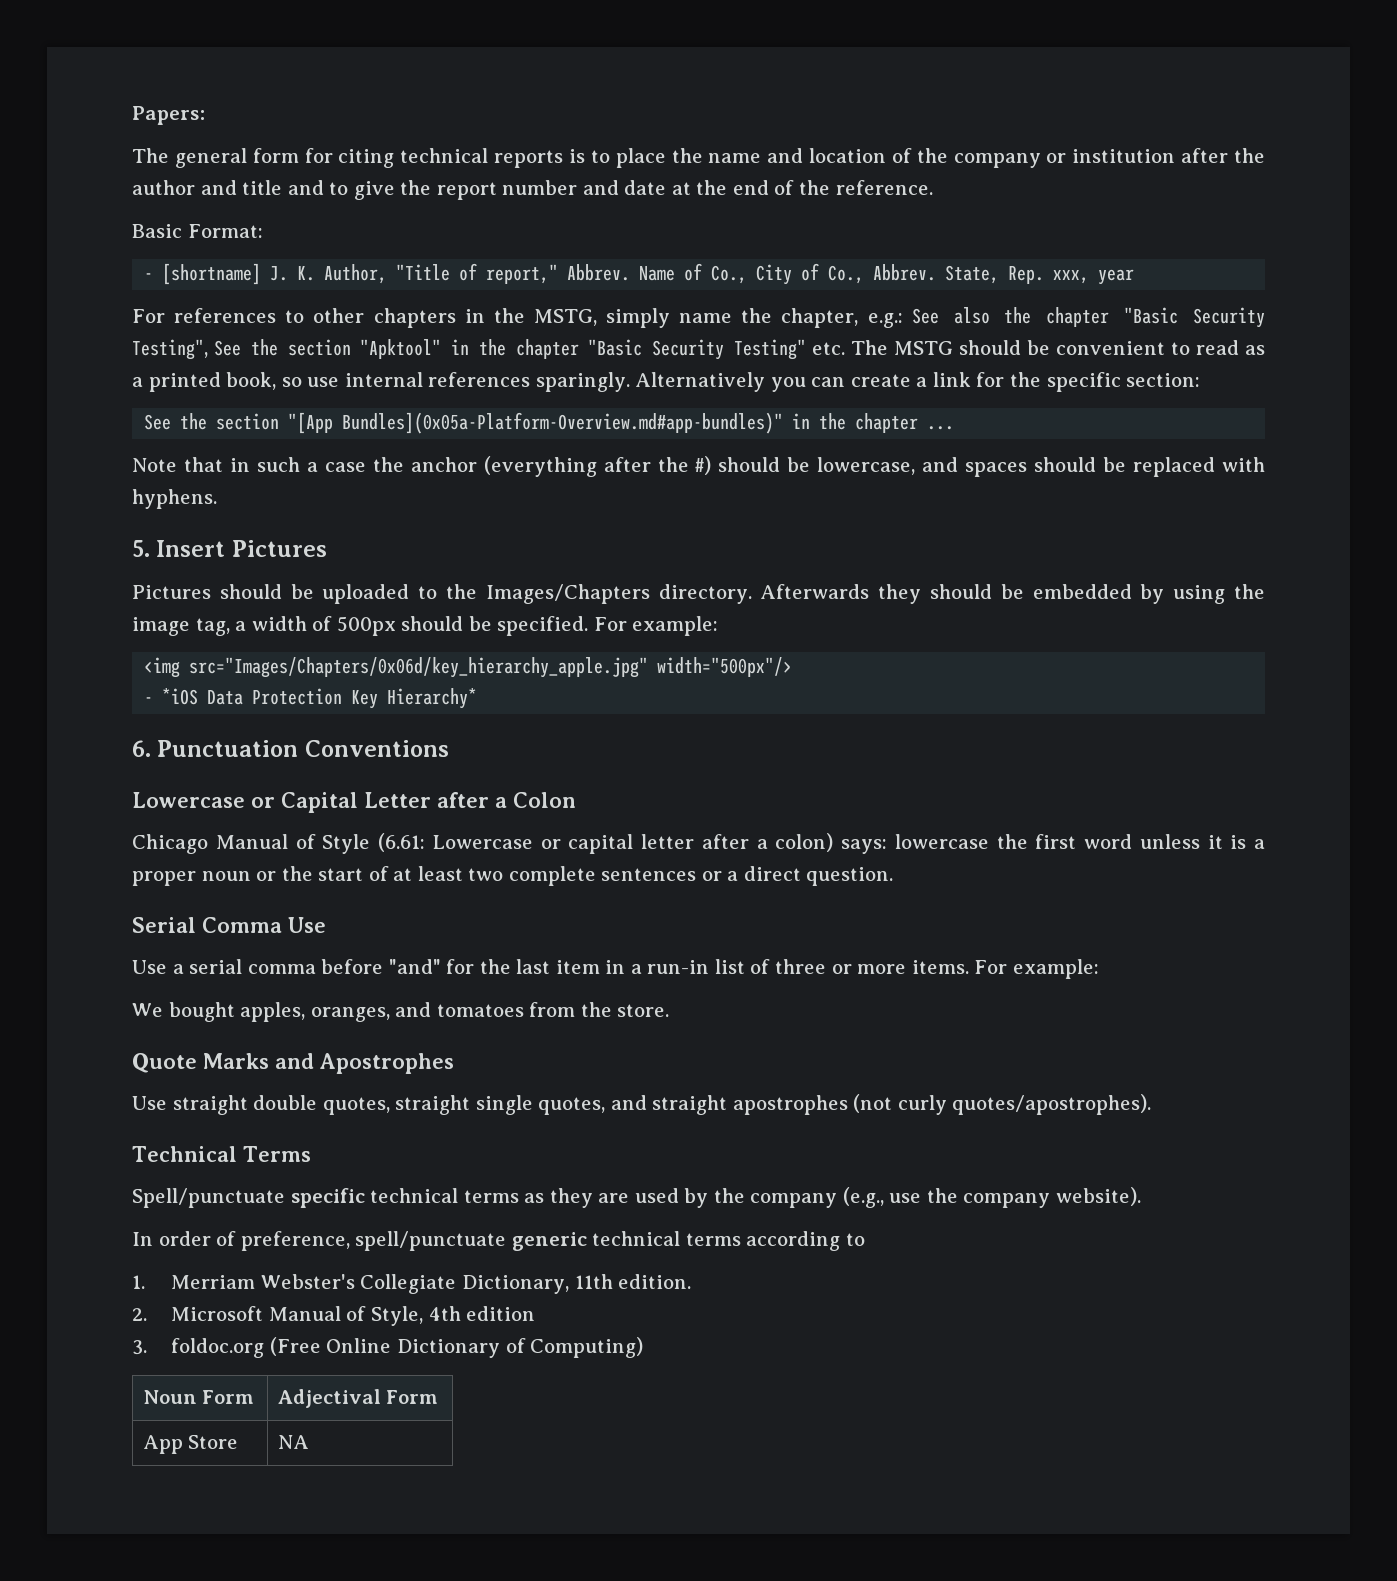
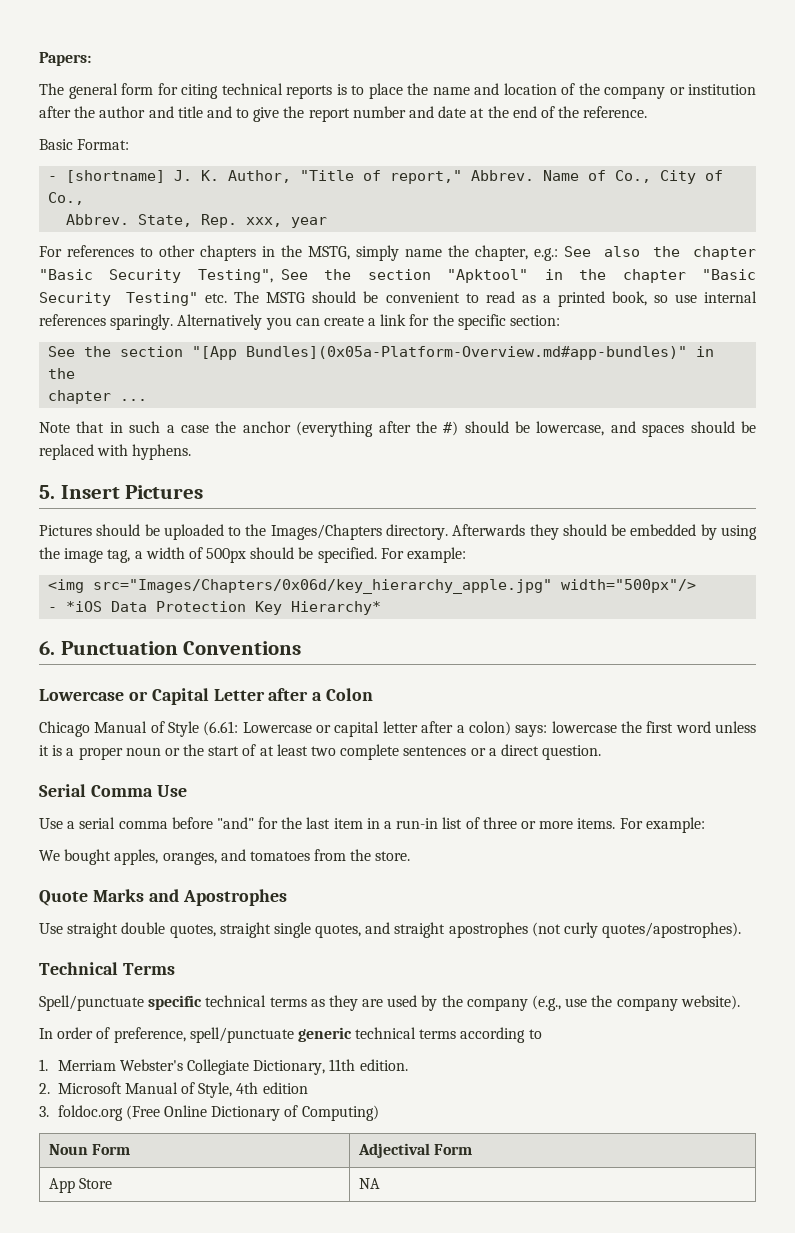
- Name of Co., City of Co., Abbrev.
+ Name of Co., City of Co.,
+ Abbrev.
- See the section "[App Bundles](0x05a-Platform-Overview.md#app-bundles)" in the chapter ...
+ See the section "[App Bundles](0x05a-Platform-Overview.md#app-bundles)" in the
+ chapter ...

